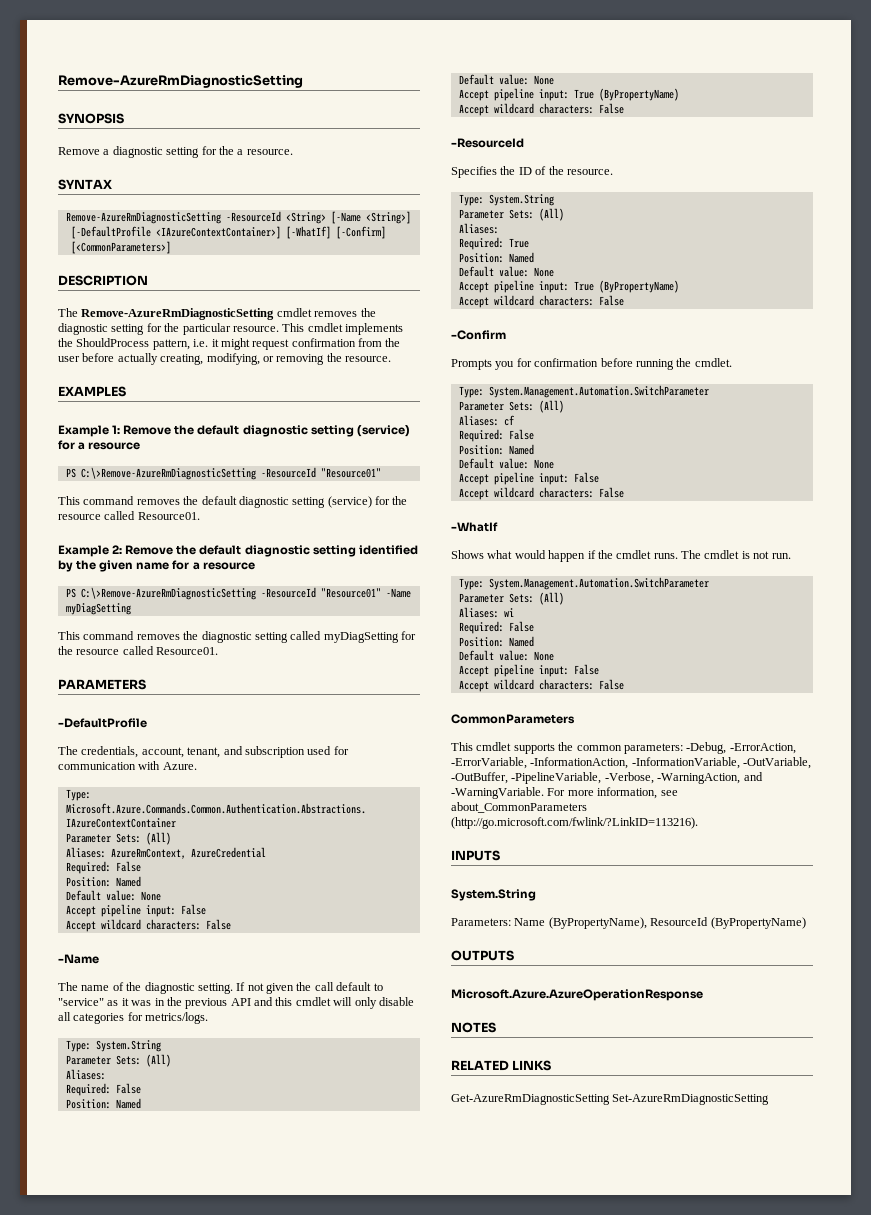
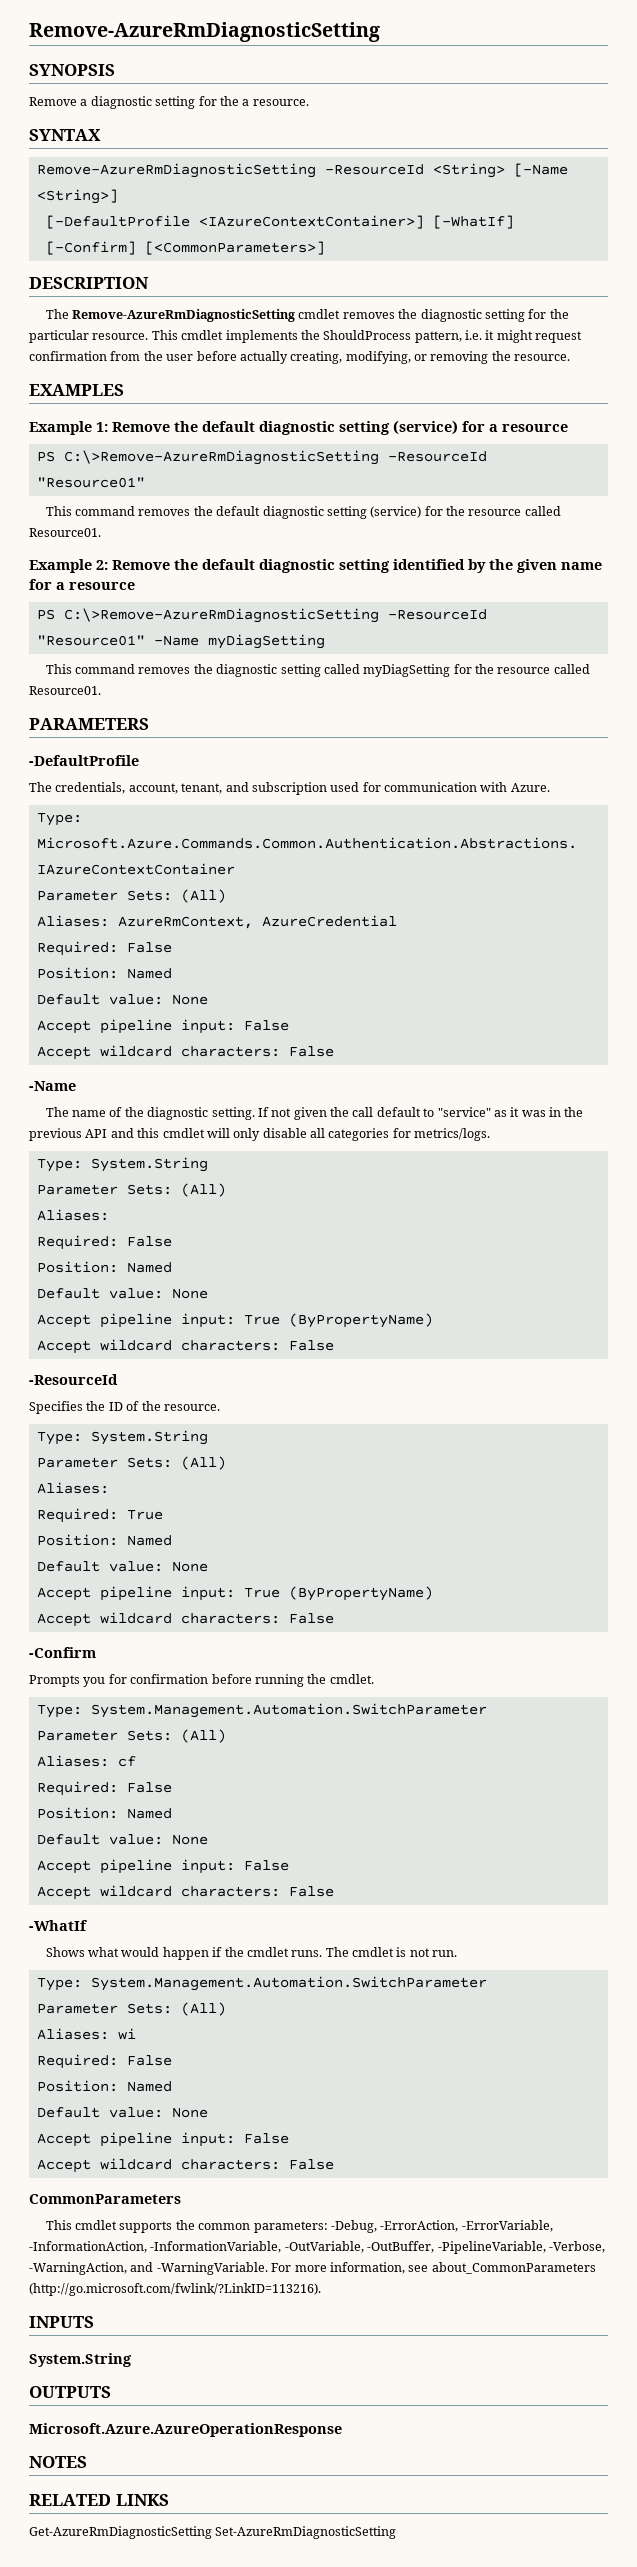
- Parameters: Name (ByPropertyName), ResourceId (ByPropertyName)

